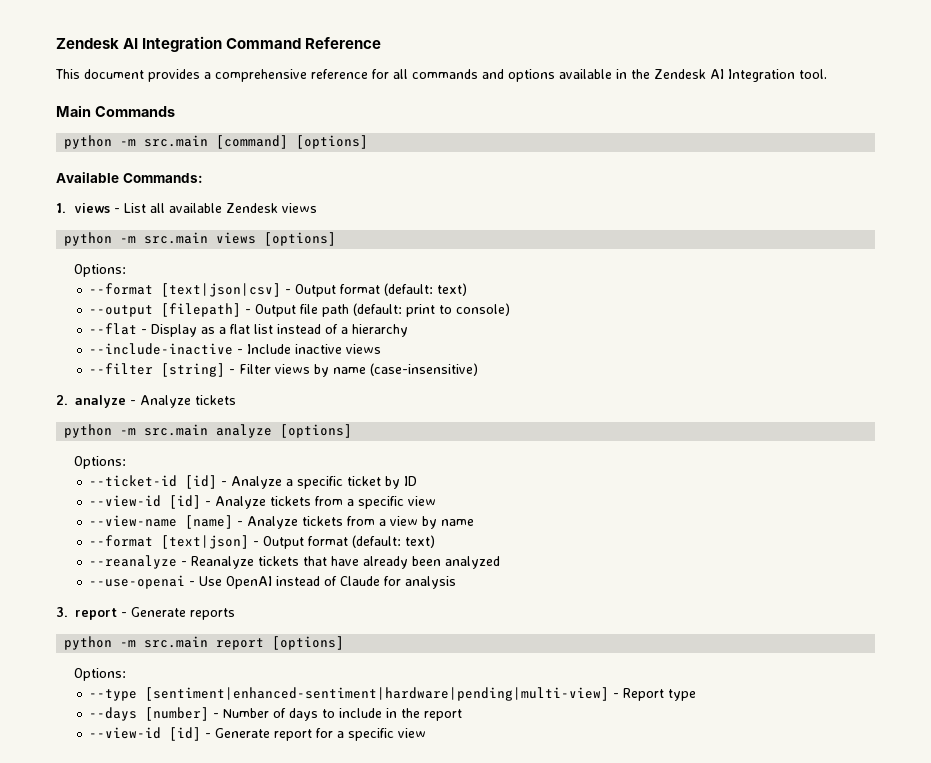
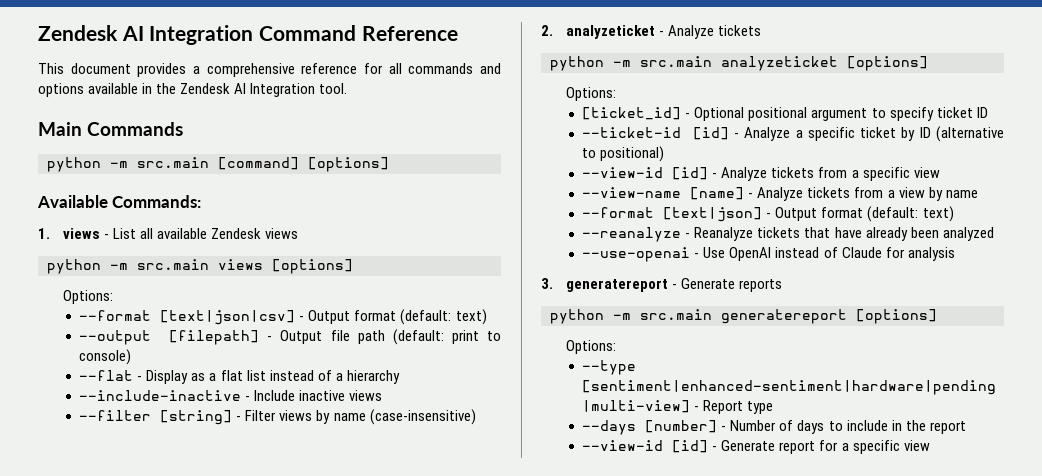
- 2. analyze - Analyze tickets
+ 2. analyzeticket - Analyze tickets
- python -m src.main analyze [options]
+ python -m src.main analyzeticket [options]
  Options:
+ [ticket_id] - Optional positional argument to specify ticket ID
- --ticket-id [id] - Analyze a specific ticket by ID
+ --ticket-id [id] - Analyze a specific ticket by ID (alternative to positional)
- 3. report - Generate reports
+ 3. generatereport - Generate reports
- python -m src.main report [options]
+ python -m src.main generatereport [options]

